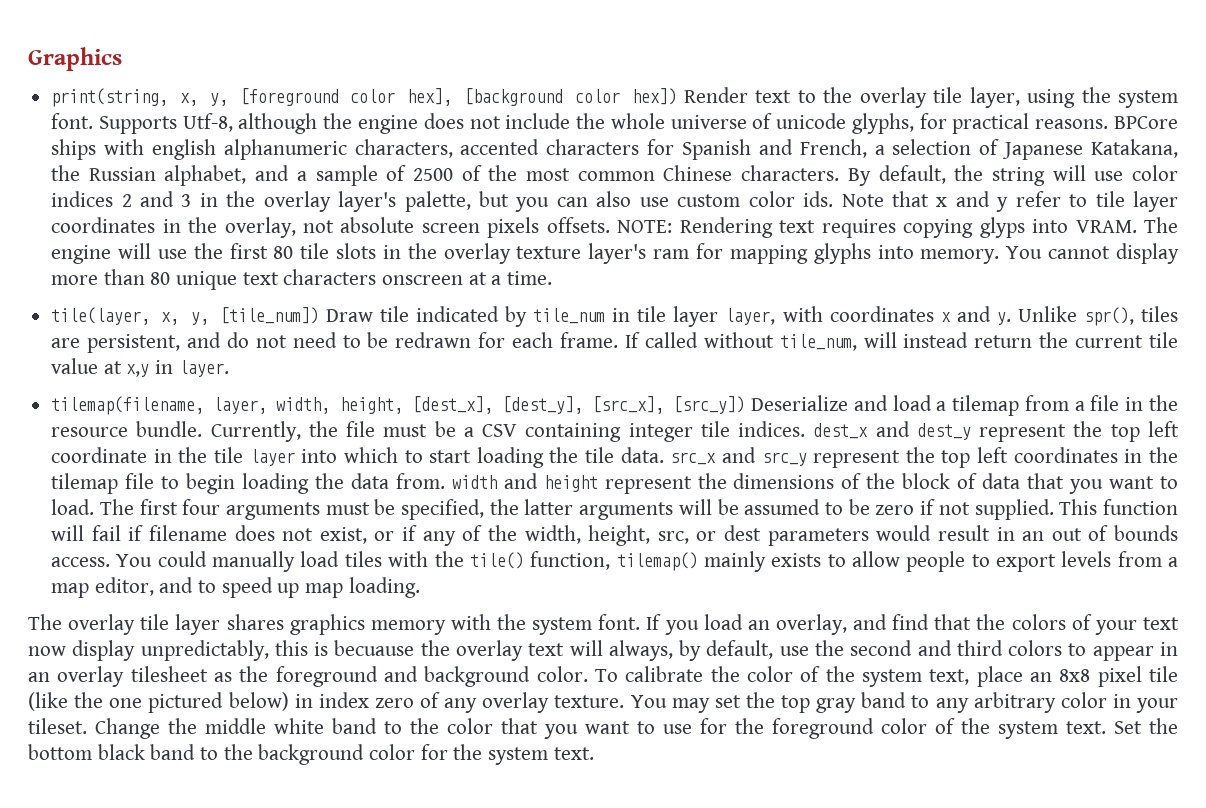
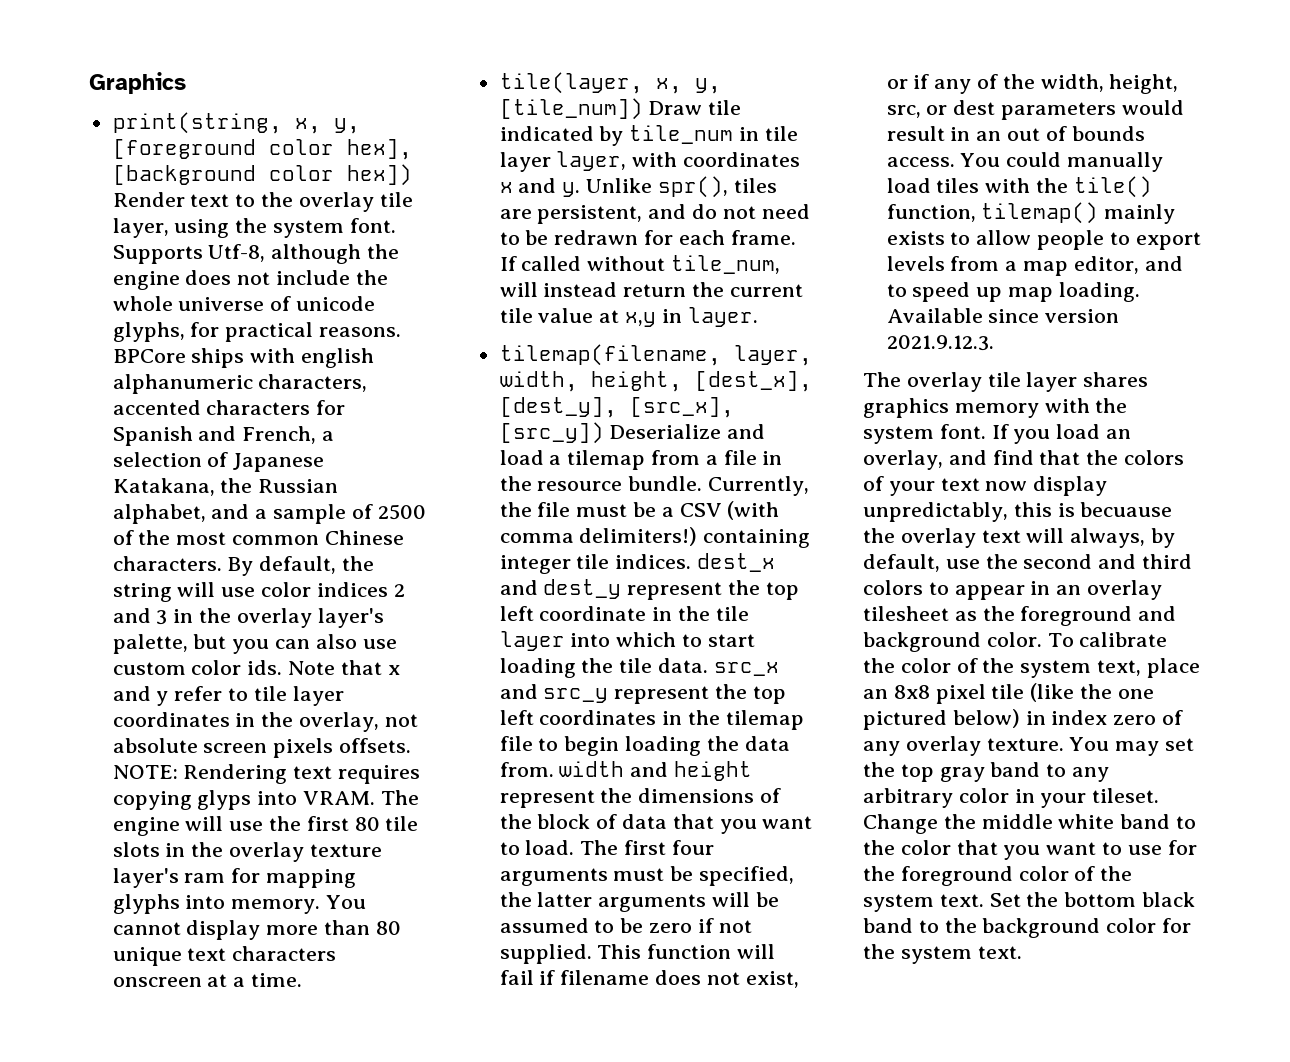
- Currently, the file must be a CSV containing integer tile indices. dest_x and dest_y represent the top left coordinate in the tile layer into which to start loading the tile data. src_x and src_y represent the top left coordinates in the tilemap file to begin loading the data from. width and height represent the dimensions of the block of data that you want to load.
+ Currently, the file must be a CSV (with comma delimiters!) containing integer tile indices. dest_x and dest_y represent the top left coordinate in the tile layer into which to start loading the tile data. src_x and src_y represent the top left coordinates in the tilemap file to begin loading the data from. width and height represent the dimensions of the block of data that you want to load.
+ Available since version 2021.9.12.3.

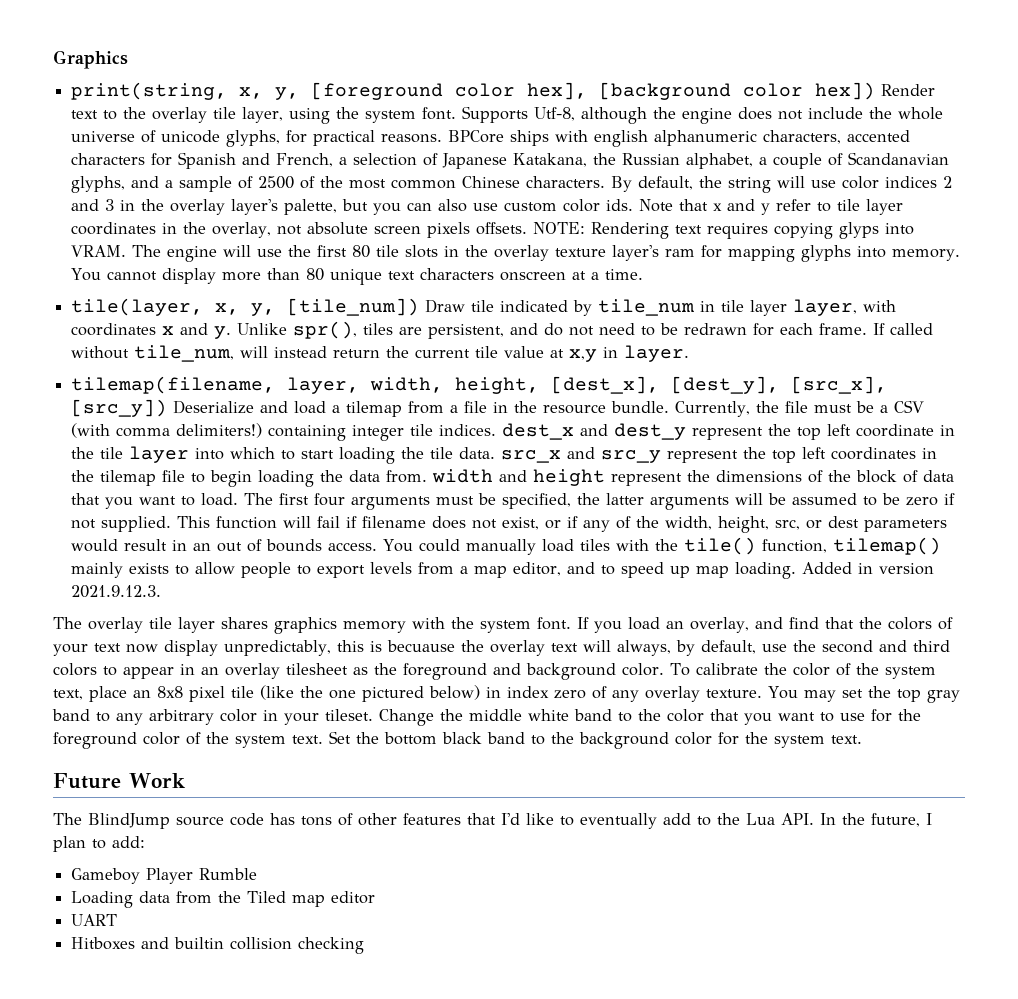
- BPCore ships with english alphanumeric characters, accented characters for Spanish and French, a selection of Japanese Katakana, the Russian alphabet, and a sample of 2500 of the most common Chinese characters.
+ BPCore ships with english alphanumeric characters, accented characters for Spanish and French, a selection of Japanese Katakana, the Russian alphabet, a couple of Scandanavian glyphs, and a sample of 2500 of the most common Chinese characters.
- Available since version 2021.9.12.3.
+ Added in version 2021.9.12.3.
+ Future Work
+ The BlindJump source code has tons of other features that I'd like to eventually add to the Lua API. In the future, I plan to add:
+ Gameboy Player Rumble
+ Loading data from the Tiled map editor
+ UART
+ Hitboxes and builtin collision checking

